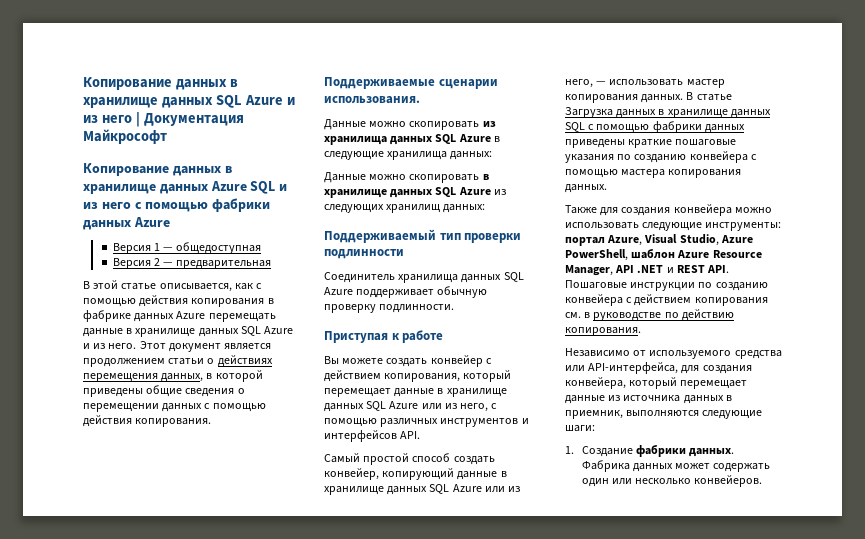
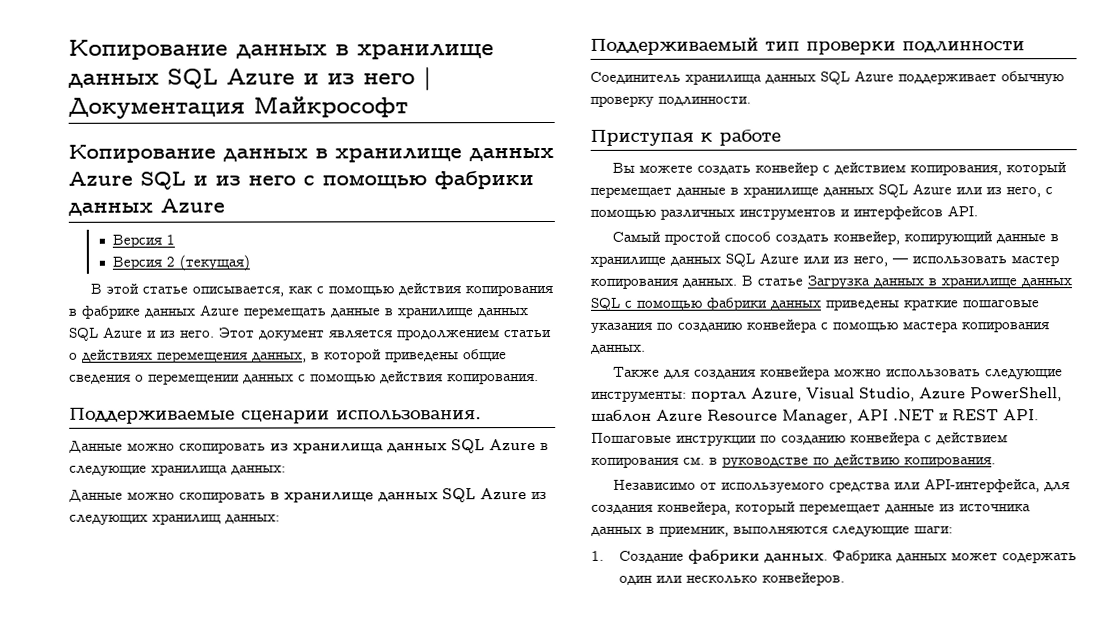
- Версия 1 — общедоступная
+ Версия 1
- Версия 2 — предварительная
+ Версия 2 (текущая)

